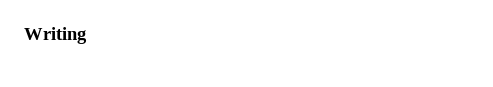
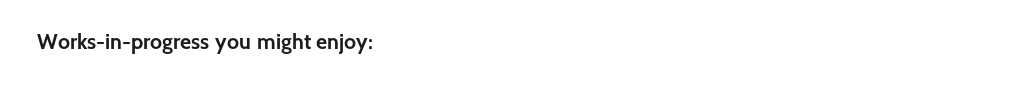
- Writing
+ Works-in-progress you might enjoy:

